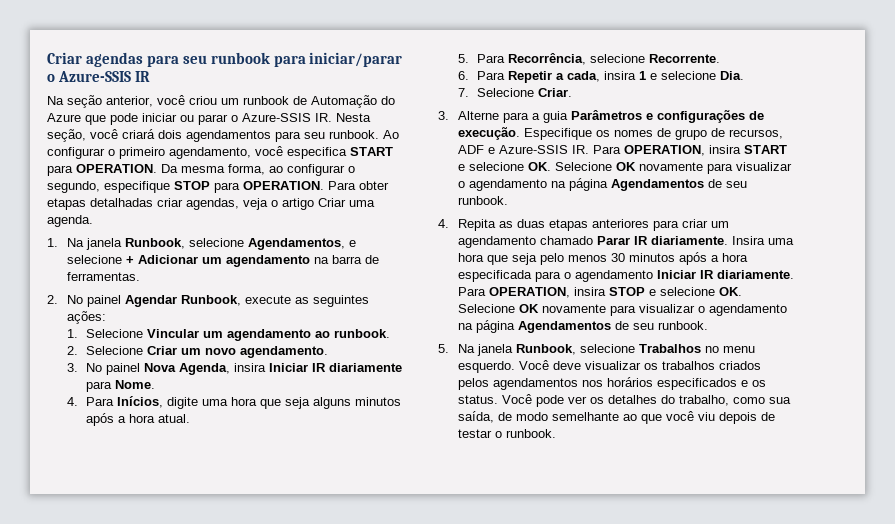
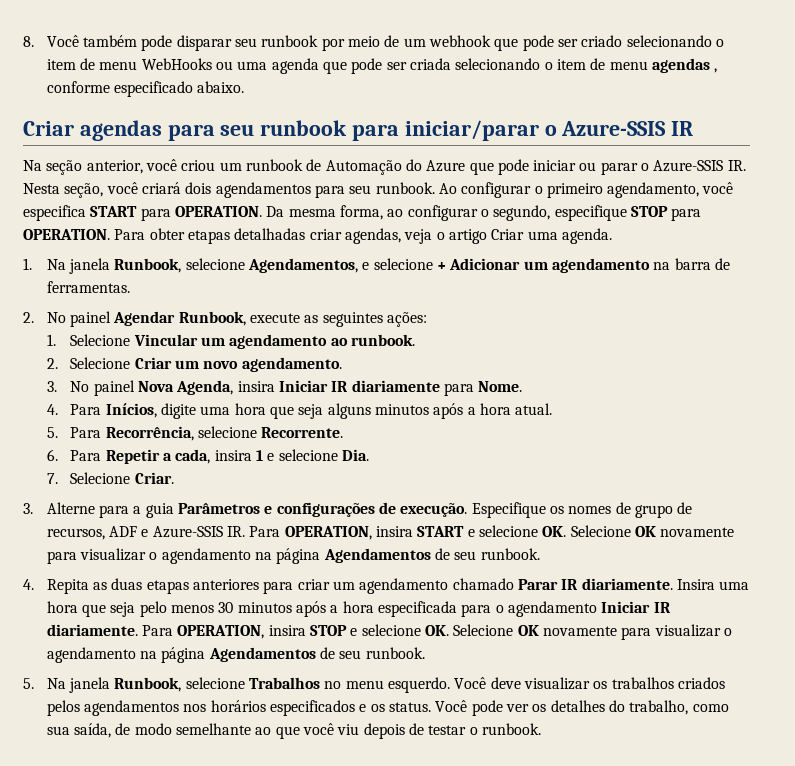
+ 8. Você também pode disparar seu runbook por meio de um webhook que pode ser criado selecionando o item de menu WebHooks ou uma agenda que pode ser criada selecionando o item de menu agendas , conforme especificado abaixo.

